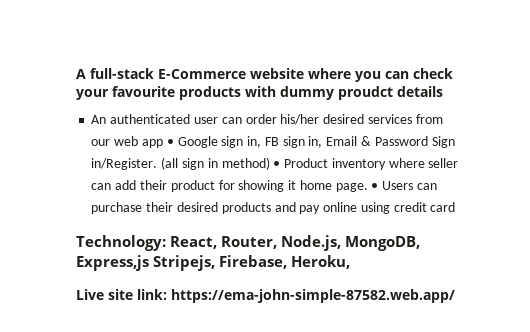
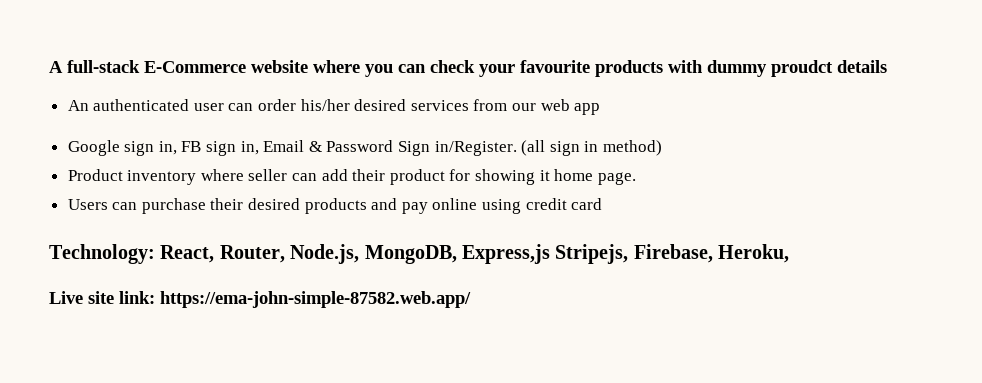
- An authenticated user can order his/her desired services from our web app • Google sign in, FB sign in, Email & Password Sign in/Register.
+ An authenticated user can order his/her desired services from our web app
+ Google sign in, FB sign in, Email & Password Sign in/Register.
- (all sign in method) • Product inventory where seller can add their product for showing it home page. • Users can purchase their desired products and pay online using credit card
+ (all sign in method)
+ Product inventory where seller can add their product for showing it home page.
+ Users can purchase their desired products and pay online using credit card

